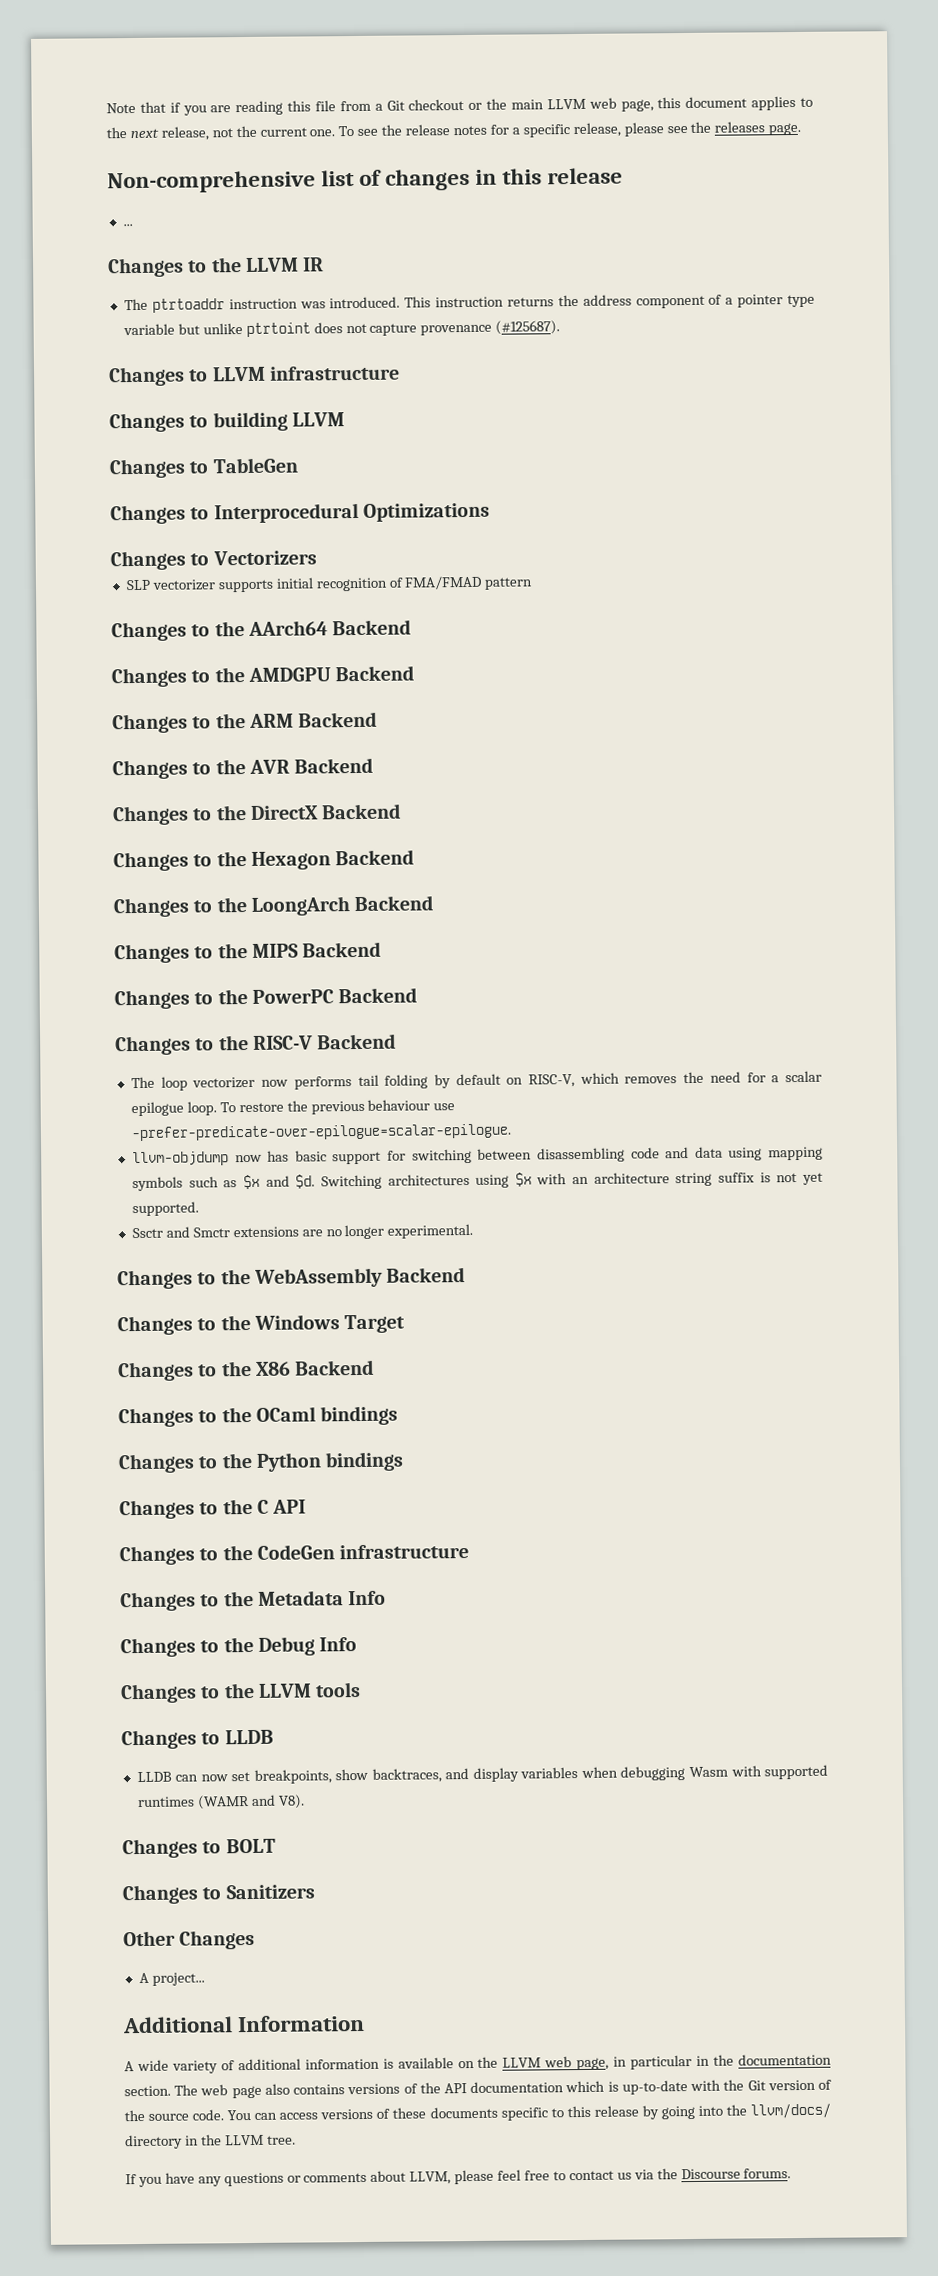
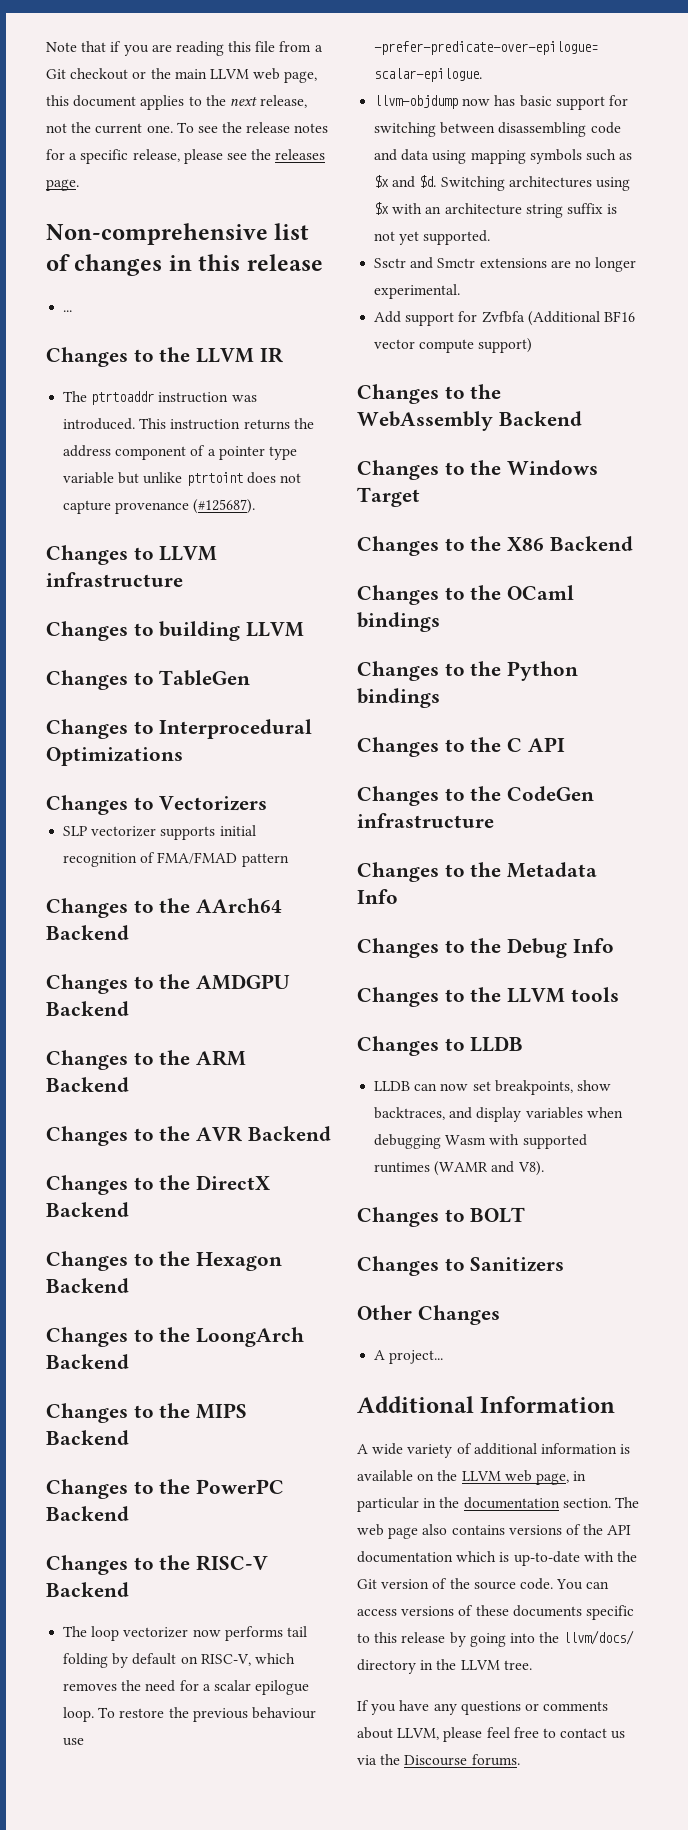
+ Add support for Zvfbfa (Additional BF16 vector compute support)

